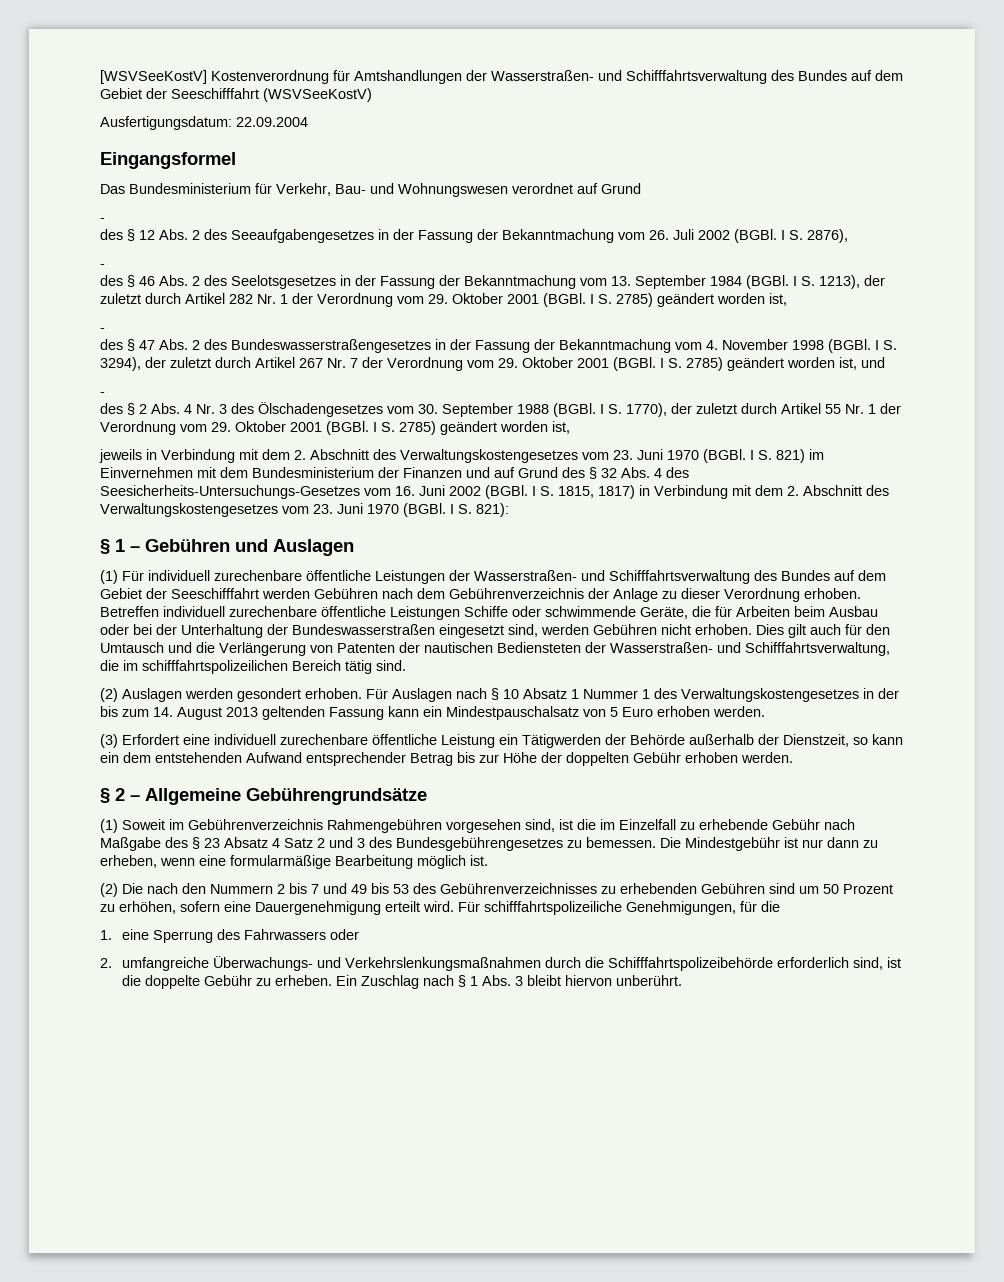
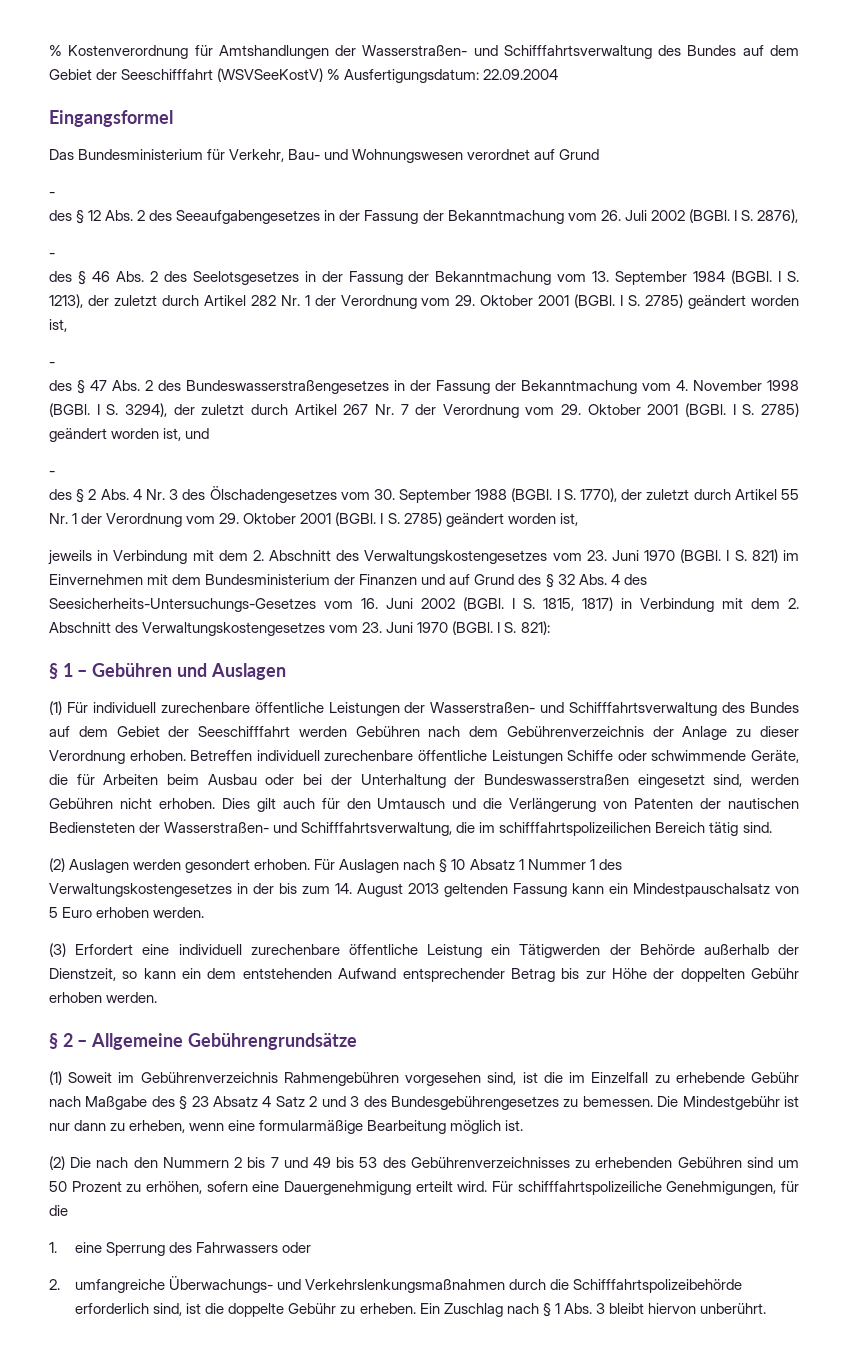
- [WSVSeeKostV] Kostenverordnung für Amtshandlungen der Wasserstraßen- und Schifffahrtsverwaltung des Bundes auf dem Gebiet der Seeschifffahrt (WSVSeeKostV)
- Ausfertigungsdatum: 22.09.2004
+ % Kostenverordnung für Amtshandlungen der Wasserstraßen- und Schifffahrtsverwaltung des Bundes auf dem Gebiet der Seeschifffahrt (WSVSeeKostV) % Ausfertigungsdatum: 22.09.2004

